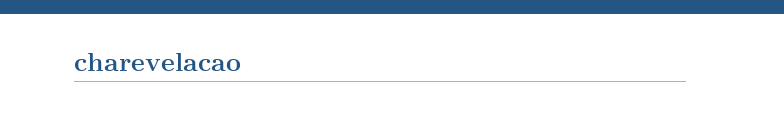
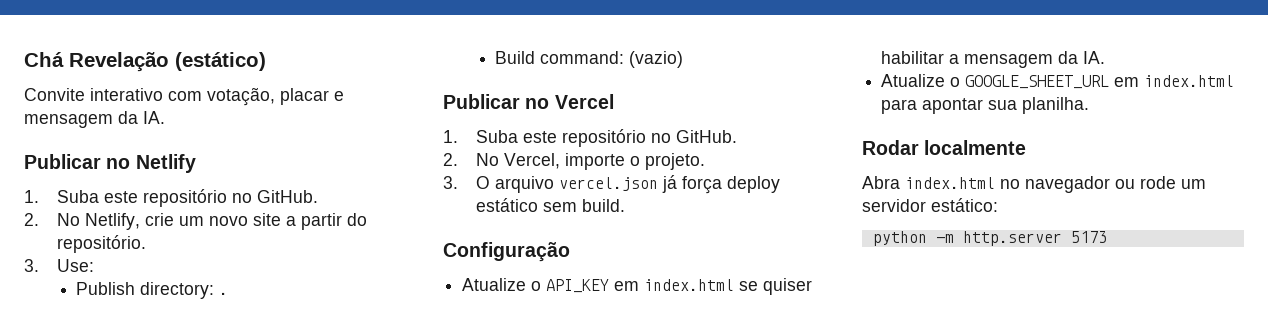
- charevelacao
+ Chá Revelação (estático)
+ Convite interativo com votação, placar e mensagem da IA.
+ Publicar no Netlify
+ 1. Suba este repositório no GitHub.
+ 2. No Netlify, crie um novo site a partir do repositório.
+ 3. Use:
+ Publish directory: .
+ Build command: (vazio)
+ Publicar no Vercel
+ 1. Suba este repositório no GitHub.
+ 2. No Vercel, importe o projeto.
+ 3. O arquivo vercel.json já força deploy estático sem build.
+ Configuração
+ Atualize o API_KEY em index.html se quiser habilitar a mensagem da IA.
+ Atualize o GOOGLE_SHEET_URL em index.html para apontar sua planilha.
+ Rodar localmente
+ Abra index.html no navegador ou rode um servidor estático:
+ python -m http.server 5173

